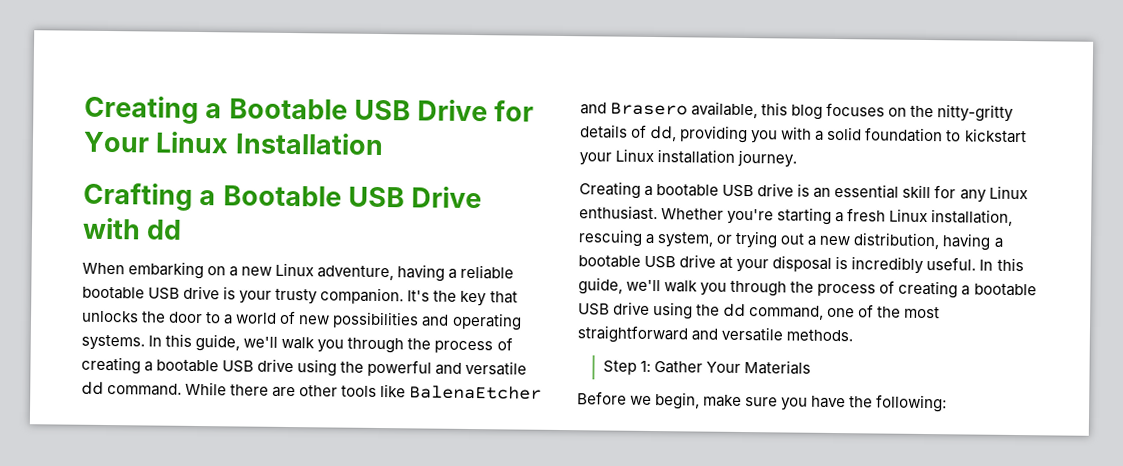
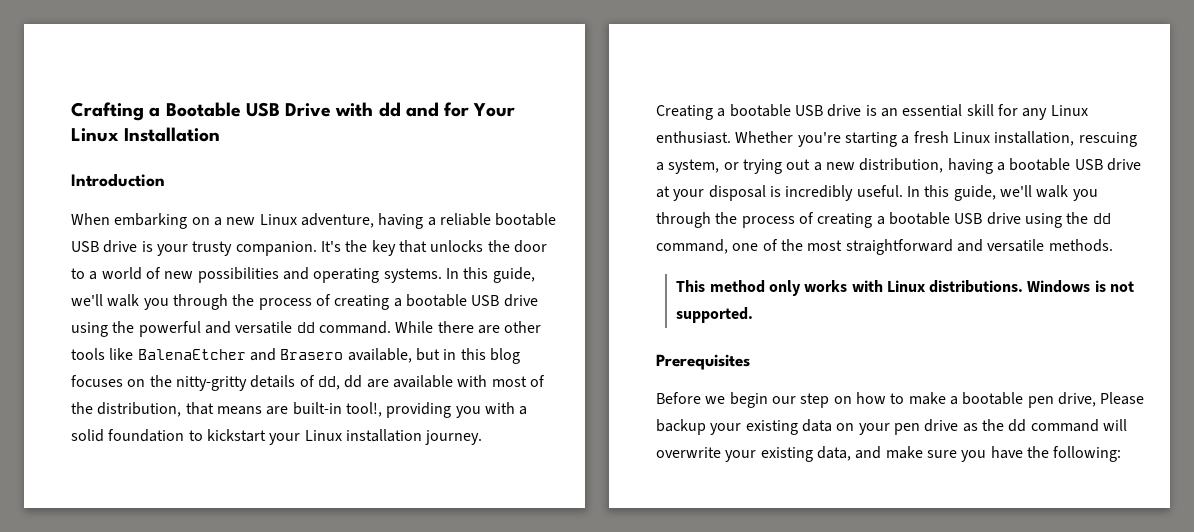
- Creating a Bootable USB Drive for Your Linux Installation
- Crafting a Bootable USB Drive with dd
+ Crafting a Bootable USB Drive with dd and for Your Linux Installation
+ Introduction
- While there are other tools like BalenaEtcher and Brasero available, this blog focuses on the nitty-gritty details of dd, providing you with a solid foundation to kickstart your Linux installation journey.
+ While there are other tools like BalenaEtcher and Brasero available, but in this blog focuses on the nitty-gritty details of dd, dd are available with most of the distribution, that means are built-in tool!, providing you with a solid foundation to kickstart your Linux installation journey.
- Step 1: Gather Your Materials
- Before we begin, make sure you have the following:
+ This method only works with Linux distributions. Windows is not supported.
+ Prerequisites
+ Before we begin our step on how to make a bootable pen drive, Please backup your existing data on your pen drive as the dd command will overwrite your existing data, and make sure you have the following:

